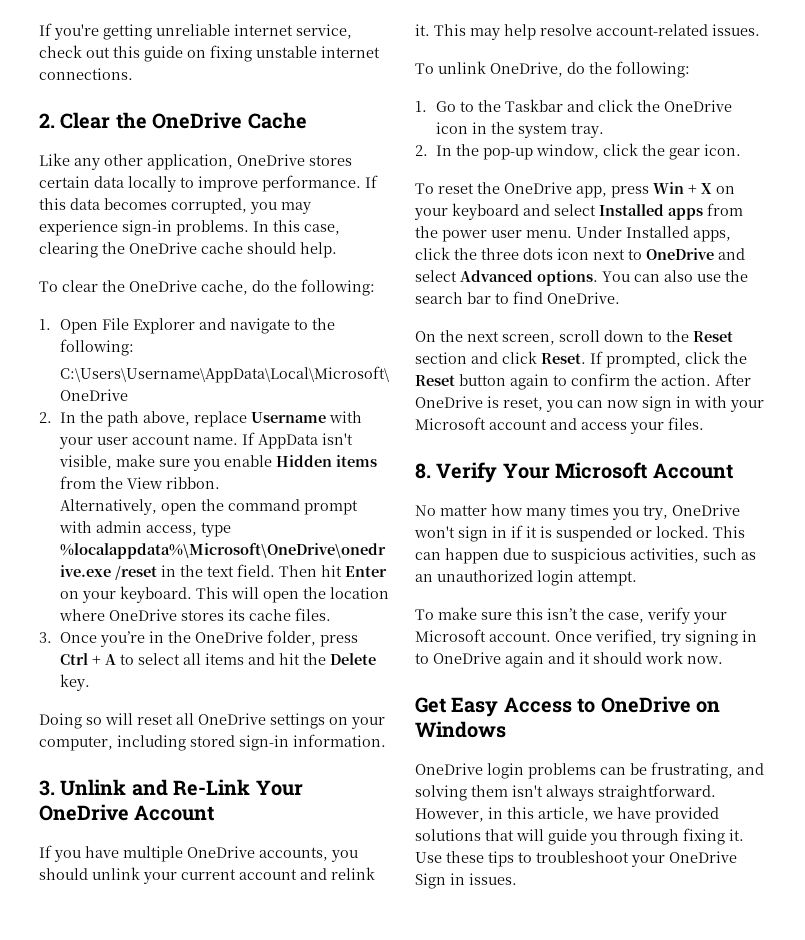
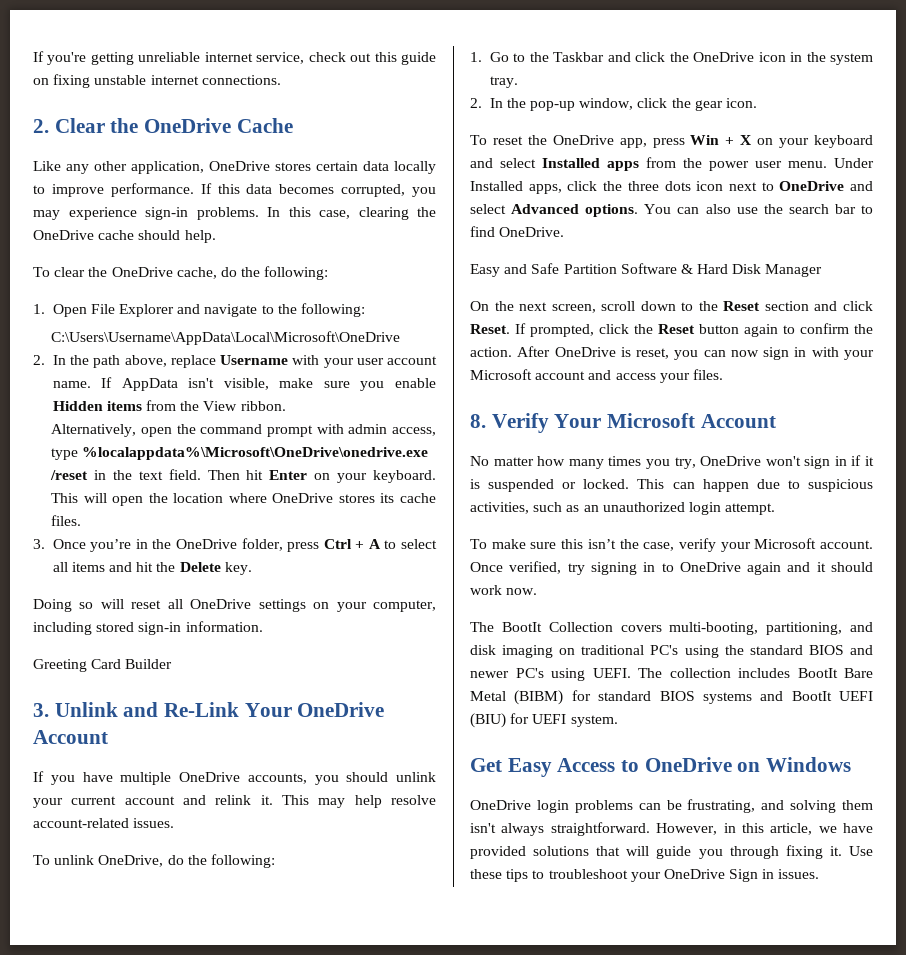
+ Greeting Card Builder
+ Easy and Safe Partition Software & Hard Disk Manager
+ The BootIt Collection covers multi-booting, partitioning, and disk imaging on traditional PC's using the standard BIOS and newer PC's using UEFI. The collection includes BootIt Bare Metal (BIBM) for standard BIOS systems and BootIt UEFI (BIU) for UEFI system.

